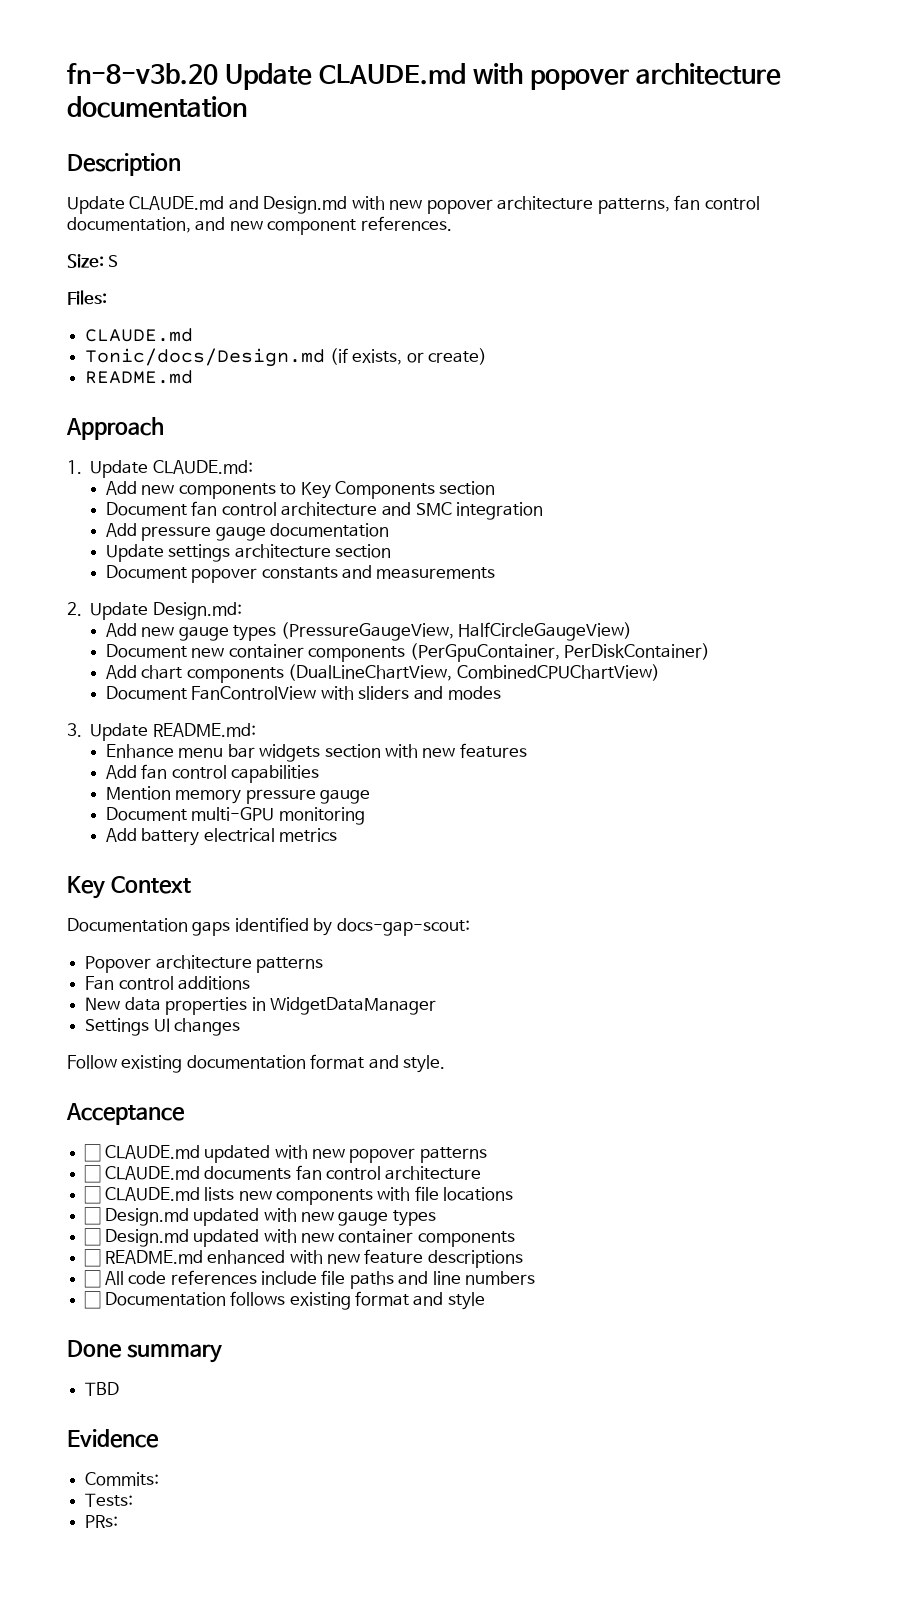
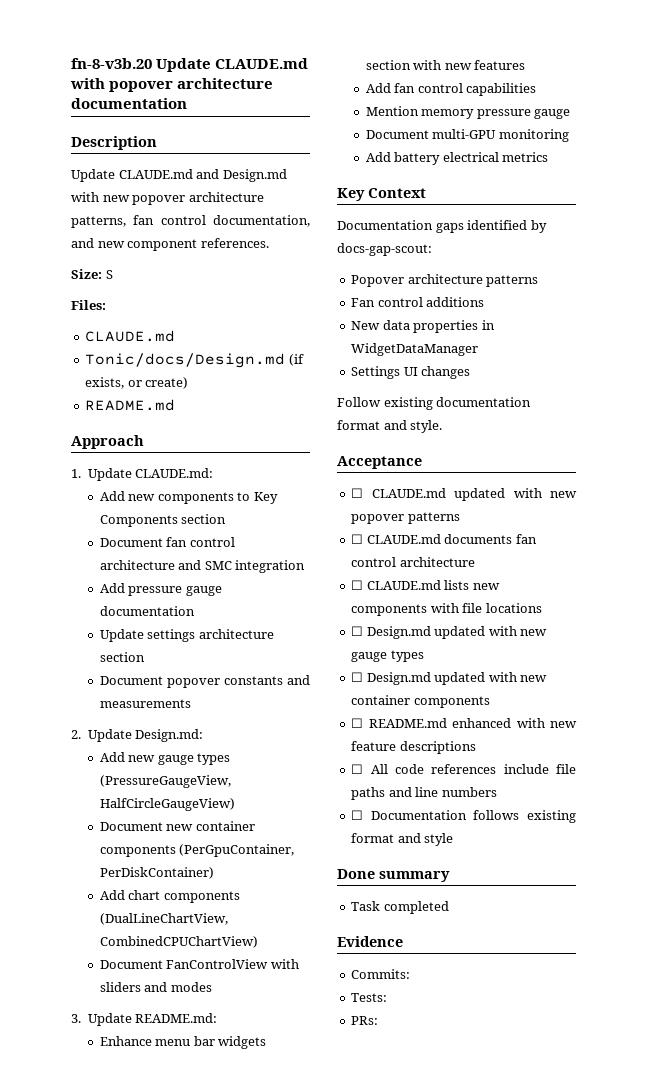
- TBD
+ Task completed

